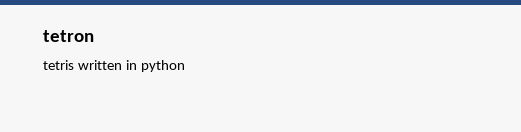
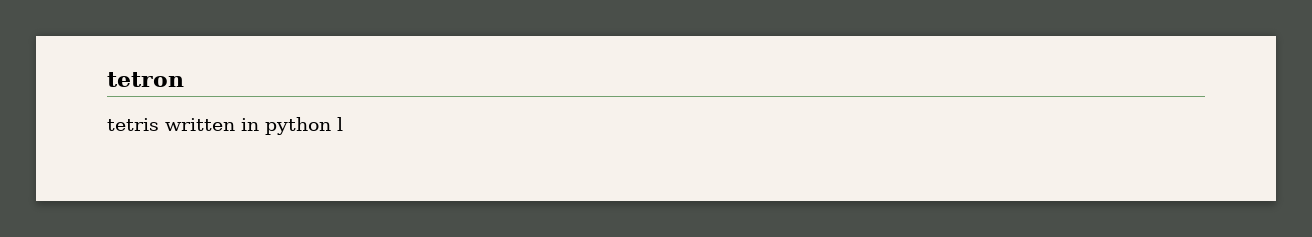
- tetris written in python
+ tetris written in python l

